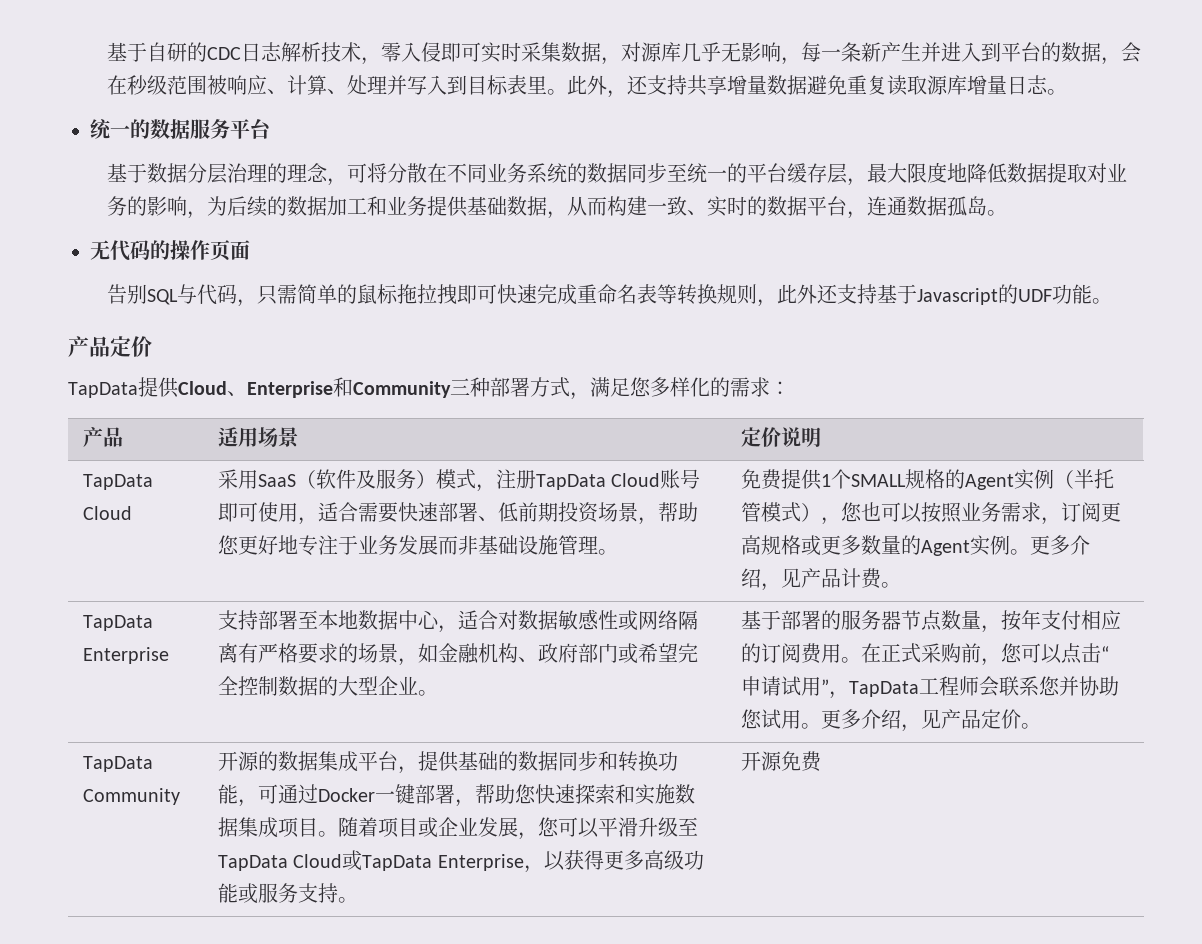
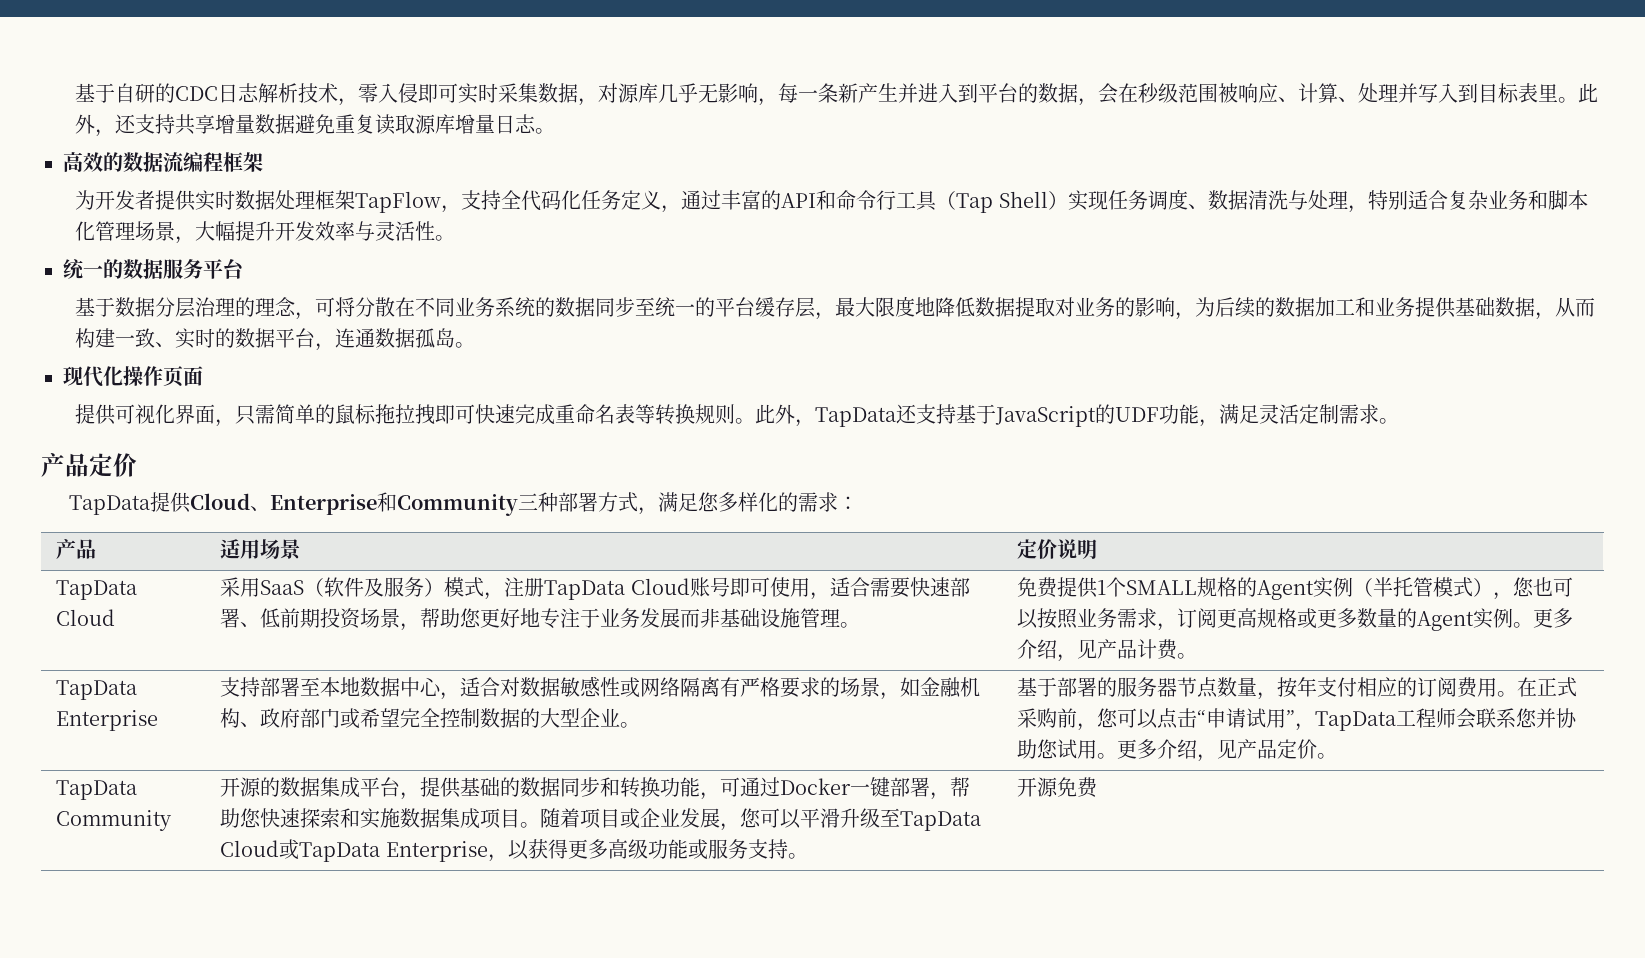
+ 高效的数据流编程框架
+ 为开发者提供实时数据处理框架TapFlow，支持全代码化任务定义，通过丰富的API和命令行工具（Tap Shell）实现任务调度、数据清洗与处理，特别适合复杂业务和脚本化管理场景，大幅提升开发效率与灵活性。
- 无代码的操作页面
+ 现代化操作页面
- 告别SQL与代码，只需简单的鼠标拖拉拽即可快速完成重命名表等转换规则，此外还支持基于Javascript的UDF功能。
+ 提供可视化界面，只需简单的鼠标拖拉拽即可快速完成重命名表等转换规则。此外，TapData还支持基于JavaScript的UDF功能，满足灵活定制需求。

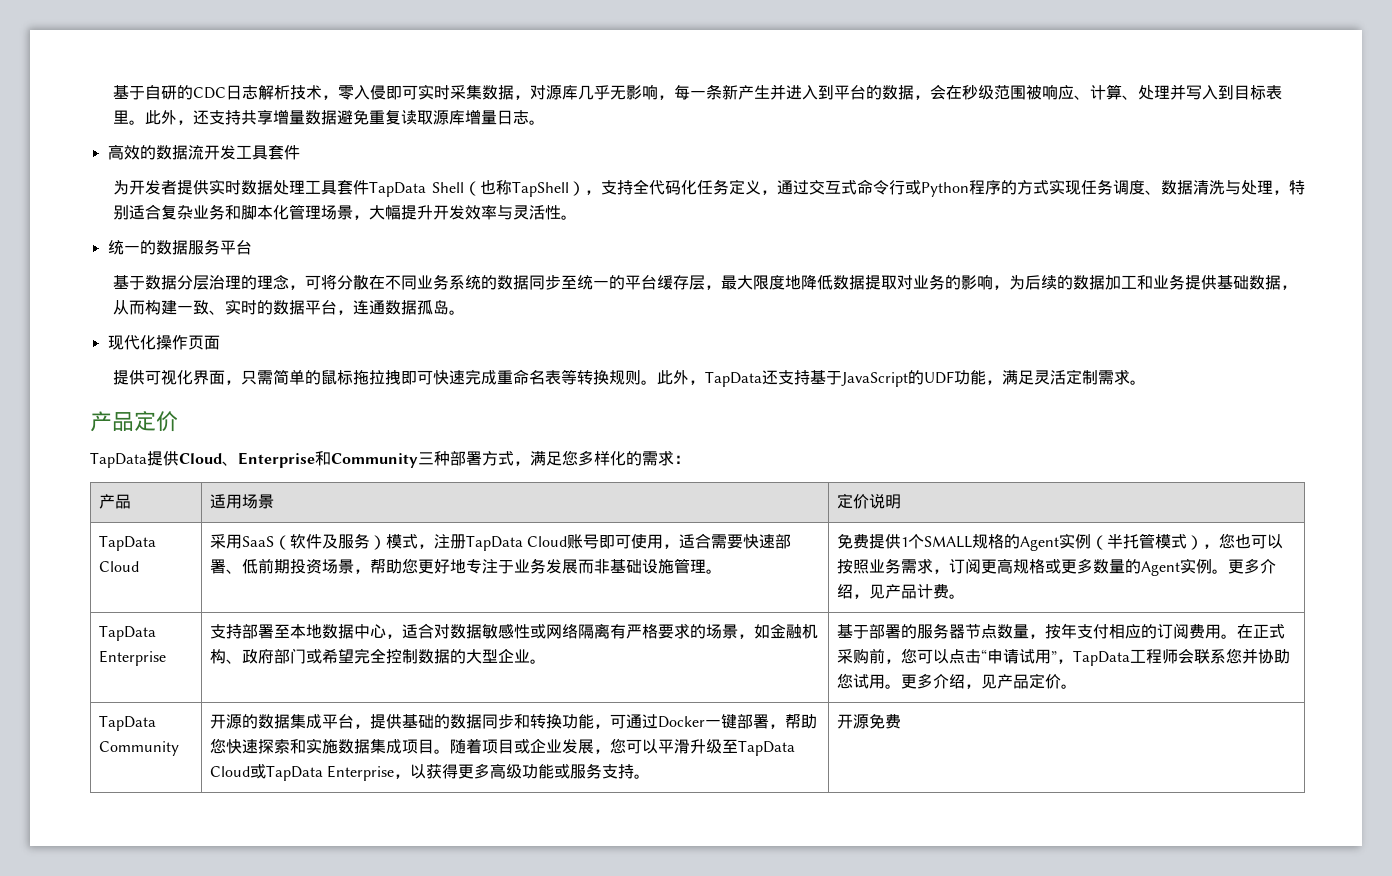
- 高效的数据流编程框架
+ 高效的数据流开发工具套件
- 为开发者提供实时数据处理框架TapFlow，支持全代码化任务定义，通过丰富的API和命令行工具（Tap Shell）实现任务调度、数据清洗与处理，特别适合复杂业务和脚本化管理场景，大幅提升开发效率与灵活性。
+ 为开发者提供实时数据处理工具套件TapData Shell（也称TapShell），支持全代码化任务定义，通过交互式命令行或Python程序的方式实现任务调度、数据清洗与处理，特别适合复杂业务和脚本化管理场景，大幅提升开发效率与灵活性。

